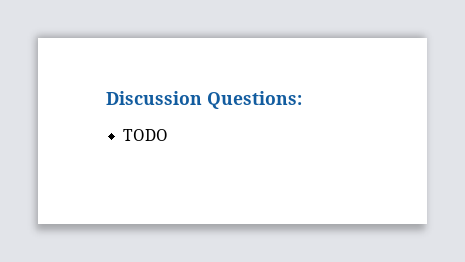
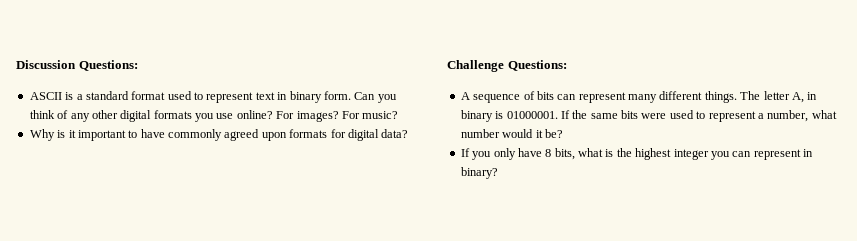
- TODO
+ ASCII is a standard format used to represent text in binary form. Can you think of any other digital formats you use online? For images? For music?
+ Why is it important to have commonly agreed upon formats for digital data?
+ Challenge Questions:
+ A sequence of bits can represent many different things. The letter A, in binary is 01000001. If the same bits were used to represent a number, what number would it be?
+ If you only have 8 bits, what is the highest integer you can represent in binary?

